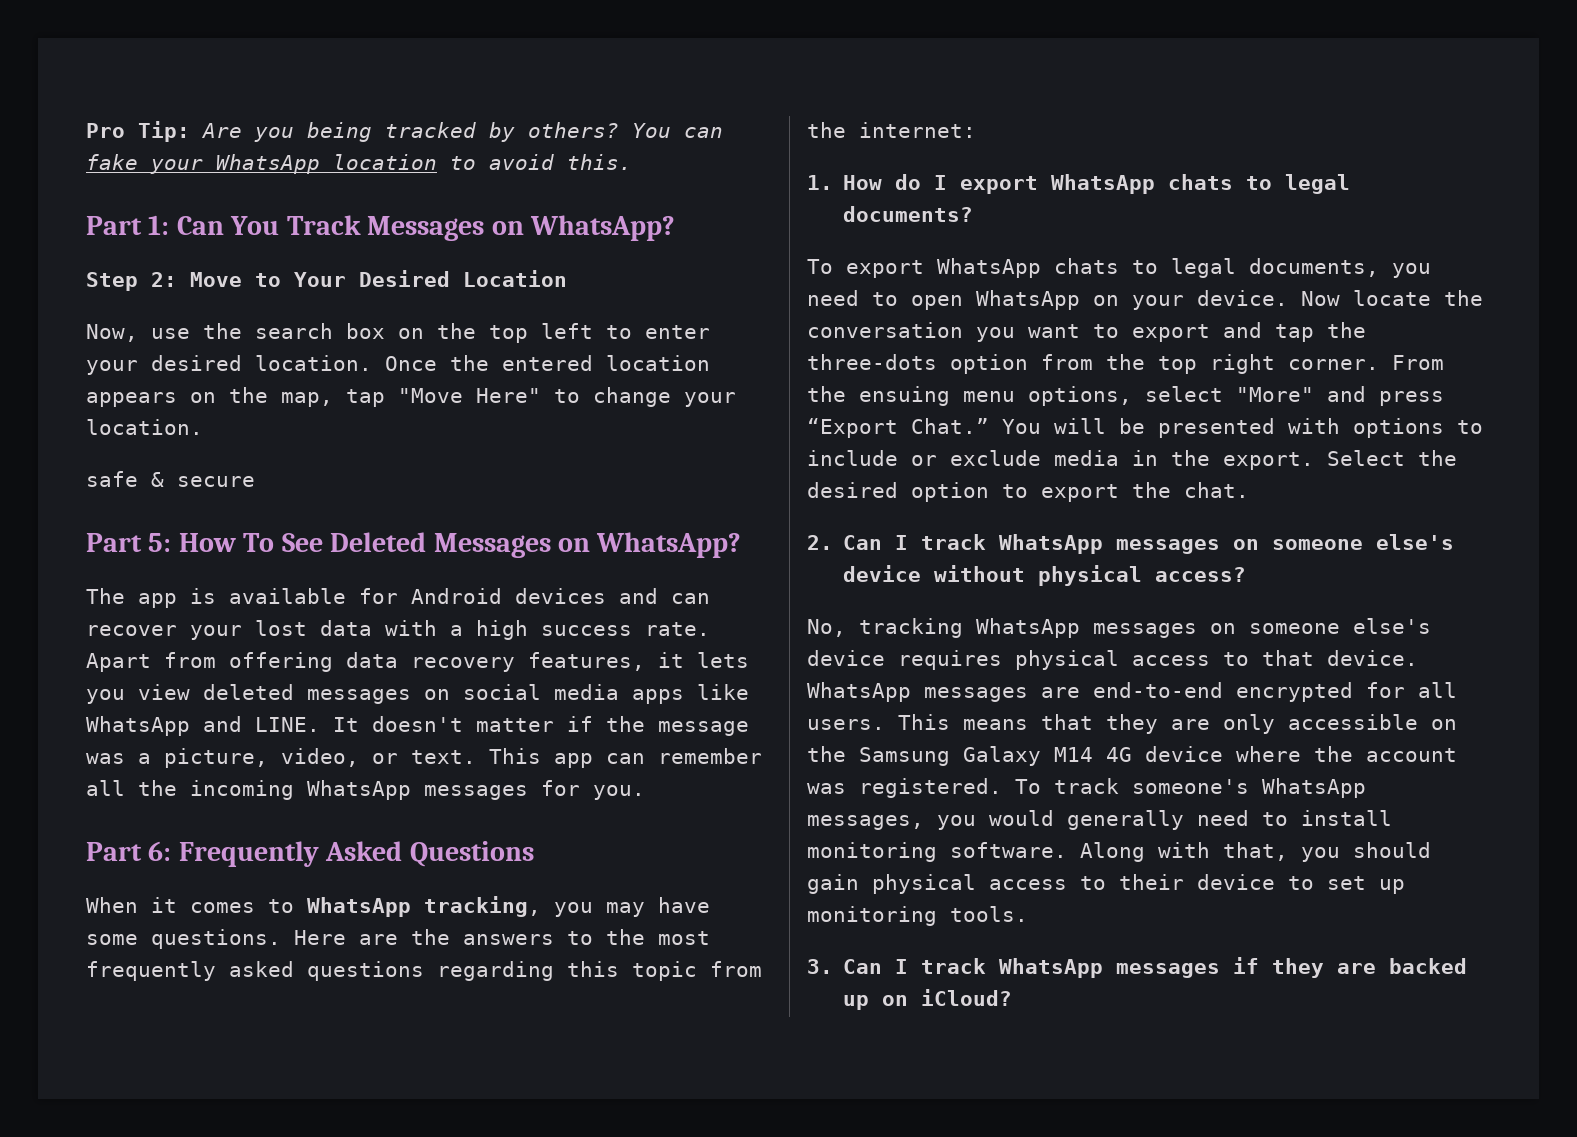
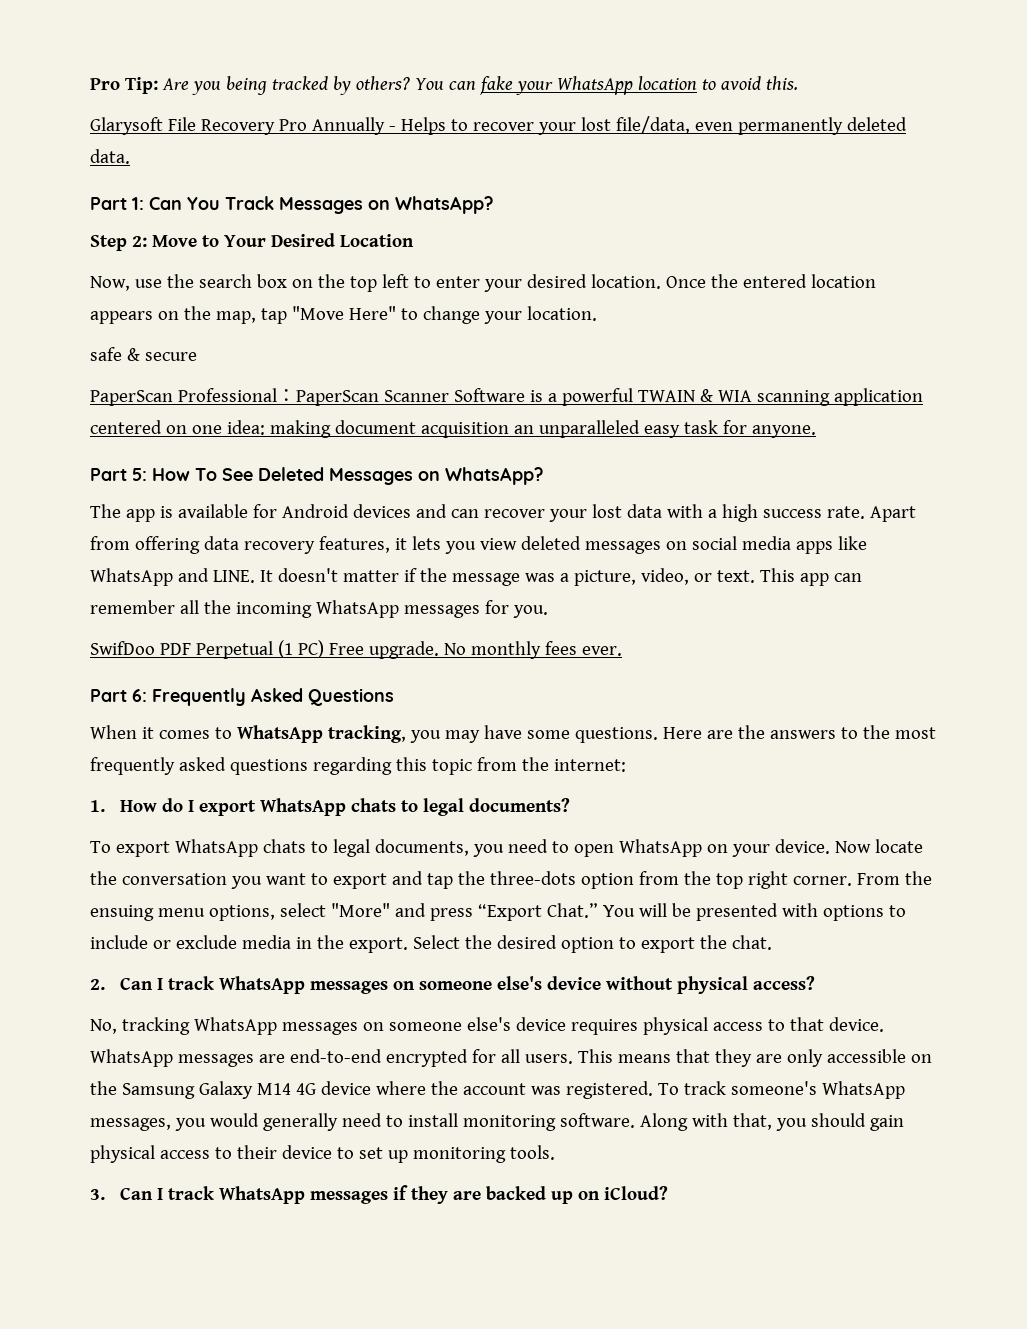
+ Glarysoft File Recovery Pro Annually - Helps to recover your lost file/data, even permanently deleted data.
+ PaperScan Professional：PaperScan Scanner Software is a powerful TWAIN & WIA scanning application centered on one idea: making document acquisition an unparalleled easy task for anyone.
+ SwifDoo PDF Perpetual (1 PC) Free upgrade. No monthly fees ever.

